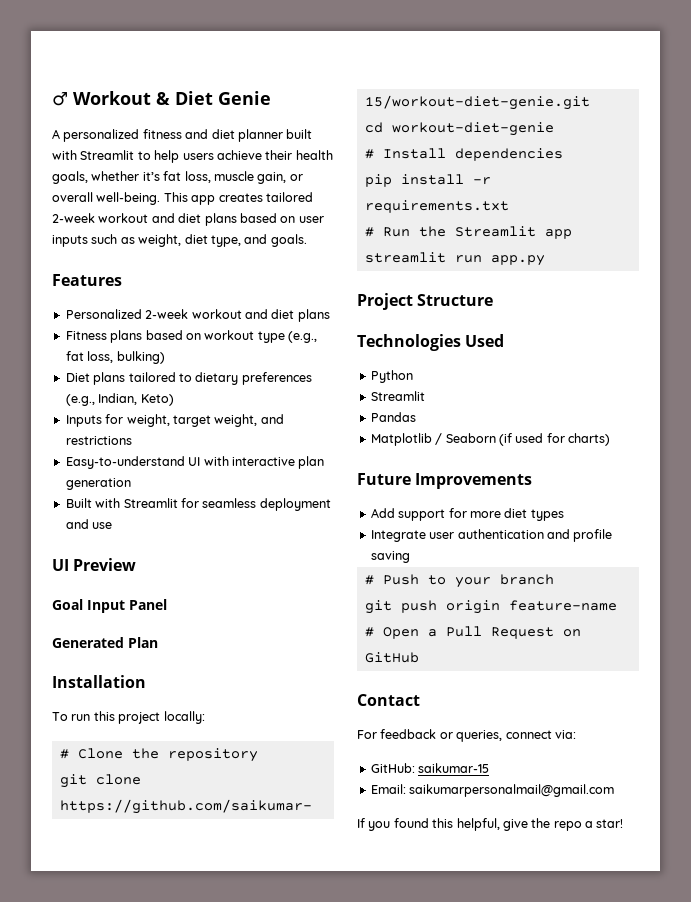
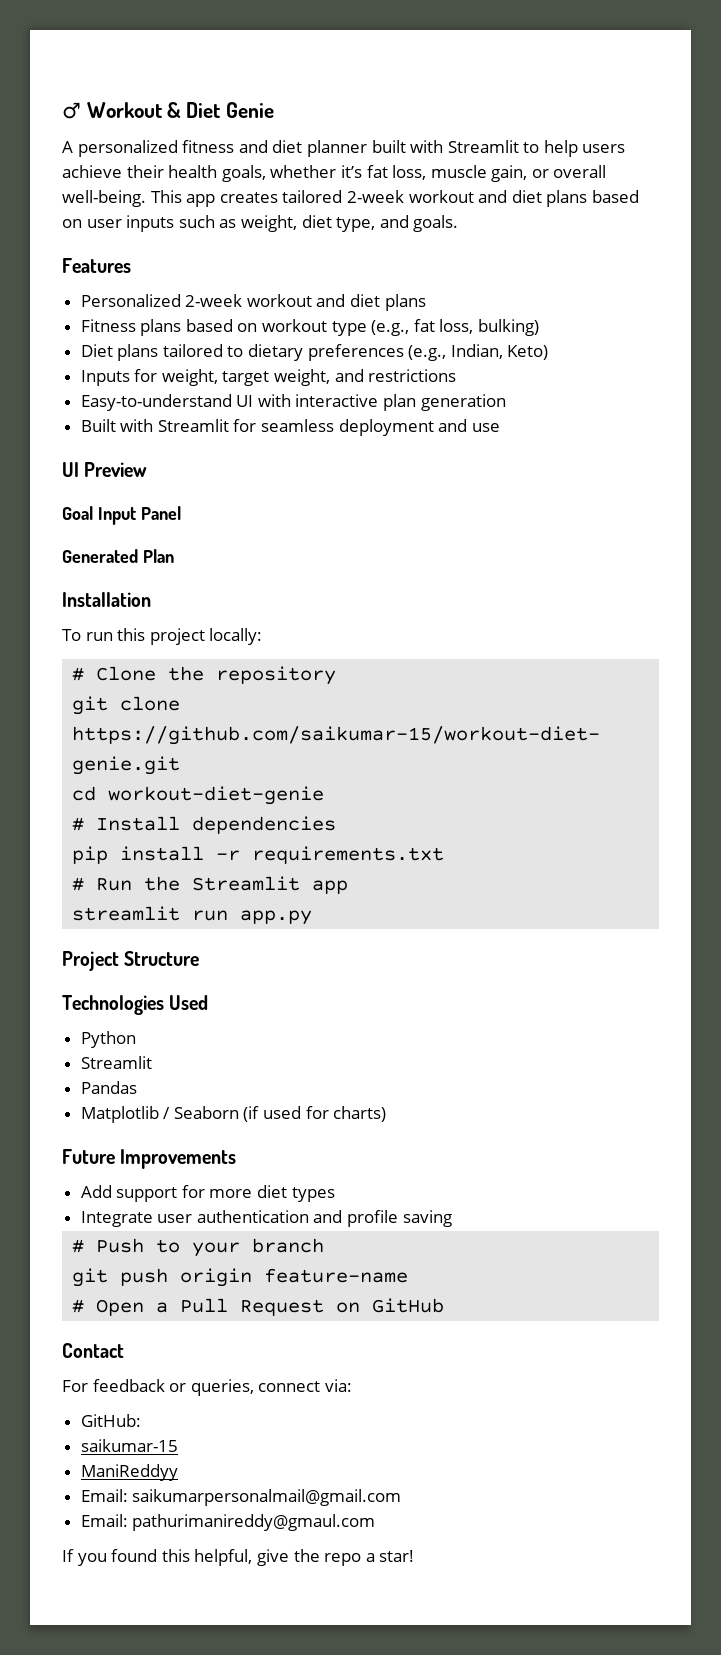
- GitHub: saikumar-15
+ GitHub:
+ saikumar-15
+ ManiReddyy
+ Email: pathurimanireddy@gmaul.com

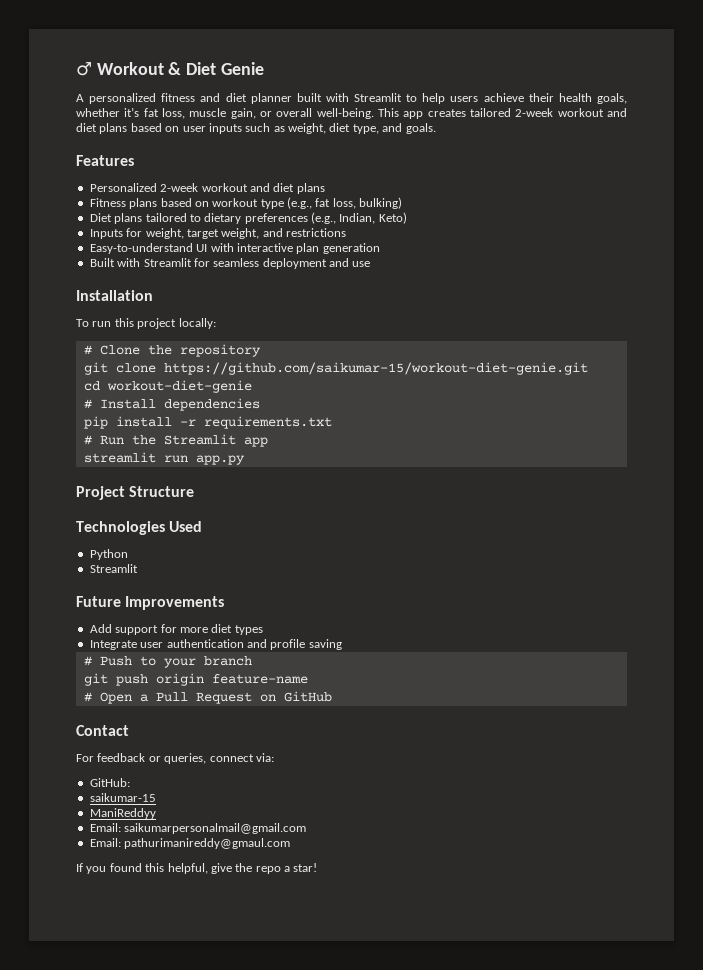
- UI Preview
- Goal Input Panel
- Generated Plan
- Pandas
- Matplotlib / Seaborn (if used for charts)

